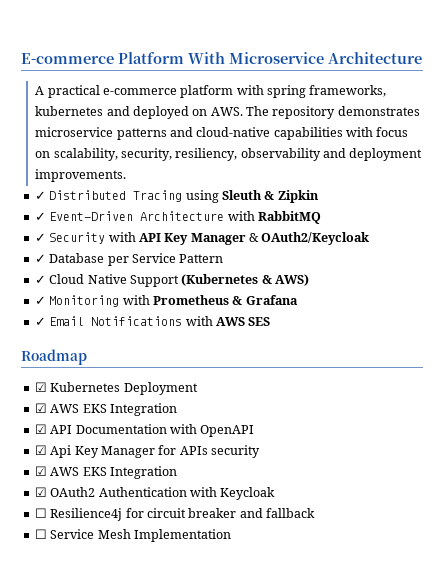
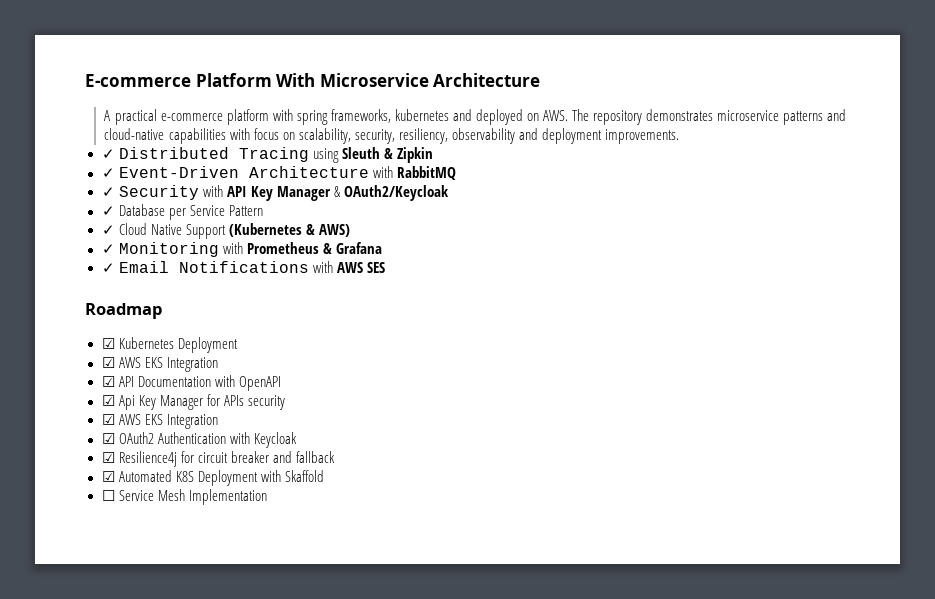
- ☐ Resilience4j for circuit breaker and fallback
+ ☑ Resilience4j for circuit breaker and fallback
+ ☑ Automated K8S Deployment with Skaffold

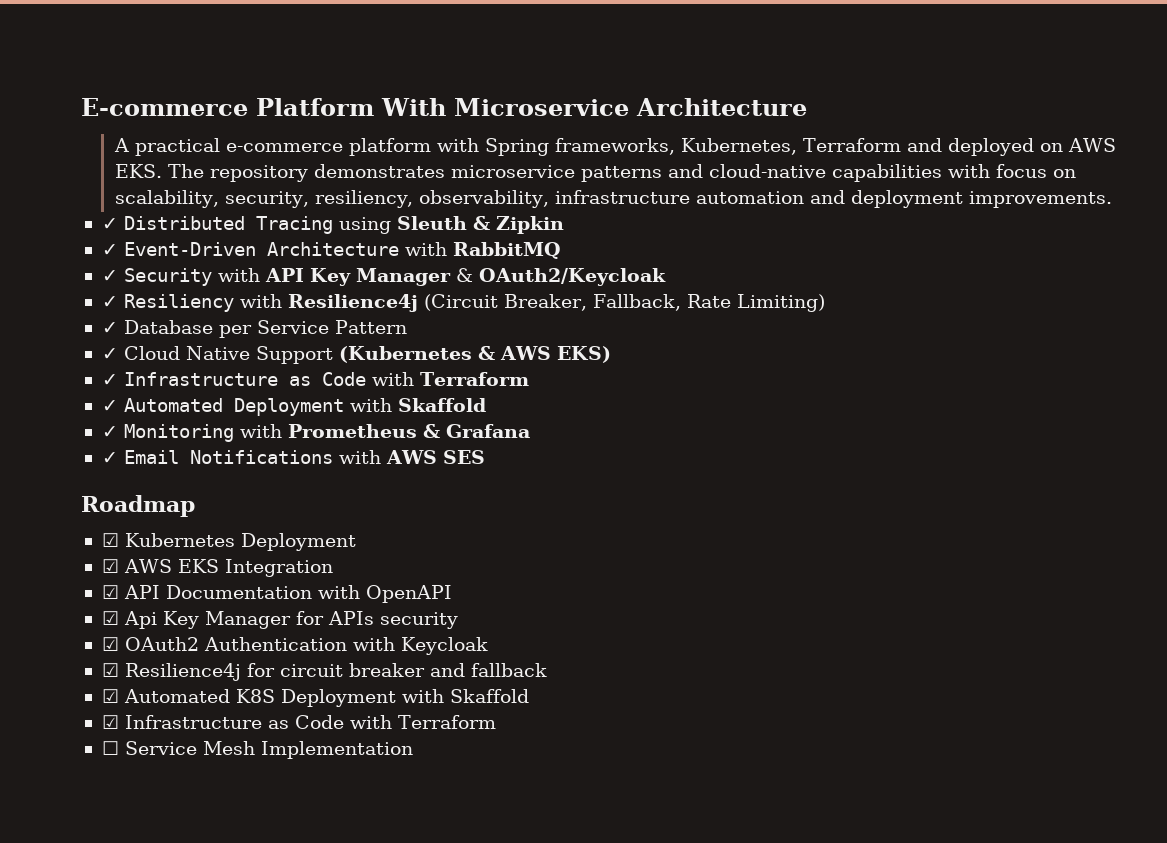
- A practical e-commerce platform with spring frameworks, kubernetes and deployed on AWS. The repository demonstrates microservice patterns and cloud-native capabilities with focus on scalability, security, resiliency, observability and deployment improvements.
+ A practical e-commerce platform with Spring frameworks, Kubernetes, Terraform and deployed on AWS EKS. The repository demonstrates microservice patterns and cloud-native capabilities with focus on scalability, security, resiliency, observability, infrastructure automation and deployment improvements.
+ ✓ Resiliency with Resilience4j (Circuit Breaker, Fallback, Rate Limiting)
- ✓ Cloud Native Support (Kubernetes & AWS)
+ ✓ Cloud Native Support (Kubernetes & AWS EKS)
+ ✓ Infrastructure as Code with Terraform
+ ✓ Automated Deployment with Skaffold
  ☑ Api Key Manager for APIs security
- ☑ AWS EKS Integration
+ ☑ Infrastructure as Code with Terraform

